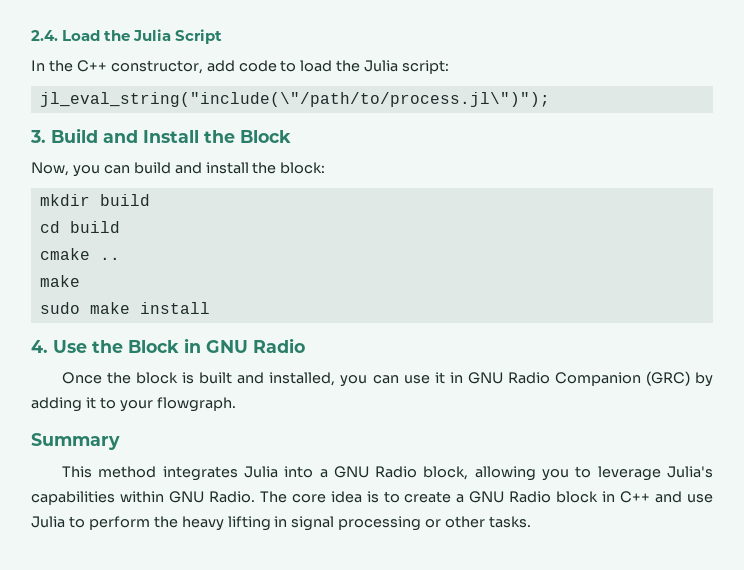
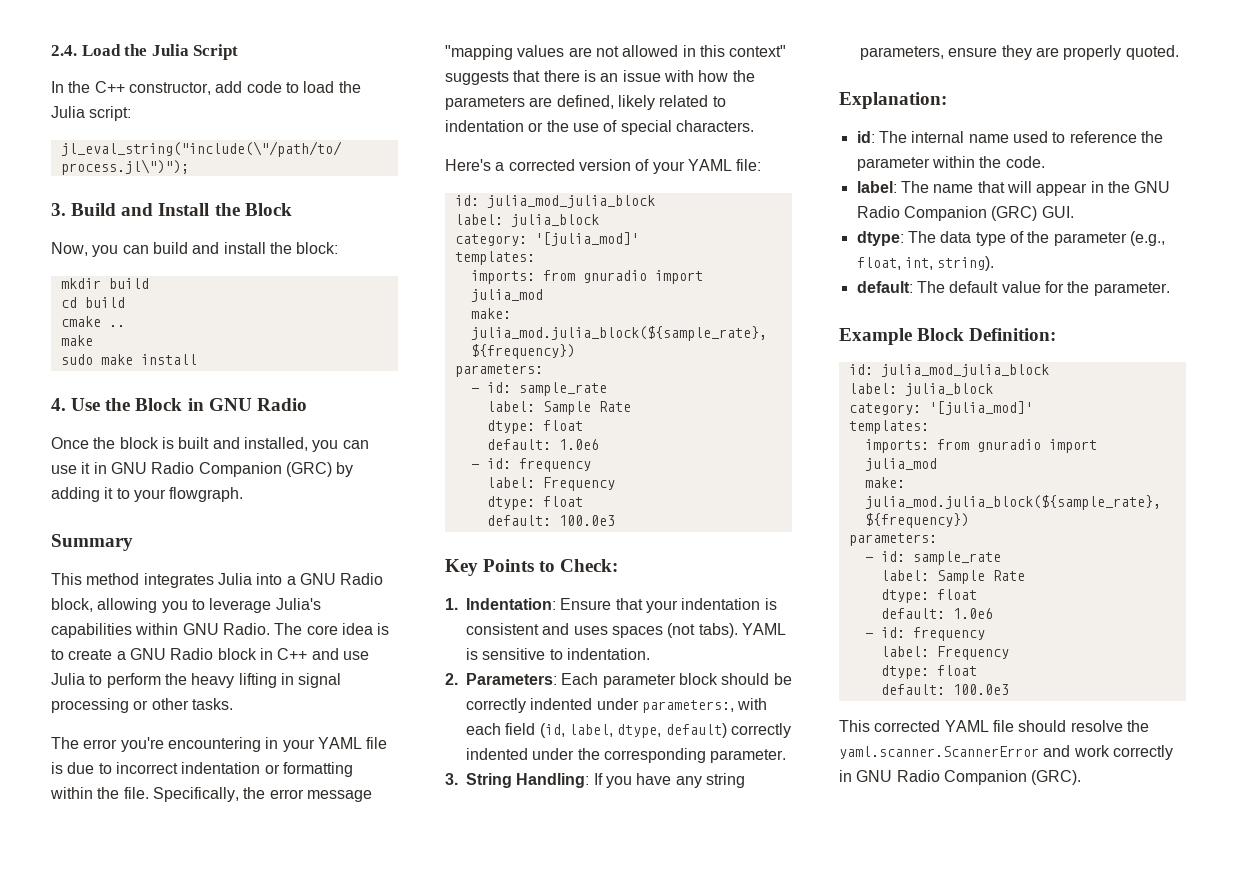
+ The error you're encountering in your YAML file is due to incorrect indentation or formatting within the file. Specifically, the error message "mapping values are not allowed in this context" suggests that there is an issue with how the parameters are defined, likely related to indentation or the use of special characters.
+ Here's a corrected version of your YAML file:
+ id: julia_mod_julia_block
+ label: julia_block
+ category: '[julia_mod]'
+ templates:
+ imports: from gnuradio import julia_mod
+ make: julia_mod.julia_block(${sample_rate}, ${frequency})
+ parameters:
+ - id: sample_rate
+ label: Sample Rate
+ dtype: float
+ default: 1.0e6
+ - id: frequency
+ label: Frequency
+ dtype: float
+ default: 100.0e3
+ Key Points to Check:
+ 1. Indentation: Ensure that your indentation is consistent and uses spaces (not tabs). YAML is sensitive to indentation.
+ 2. Parameters: Each parameter block should be correctly indented under parameters:, with each field (id, label, dtype, default) correctly indented under the corresponding parameter.
+ 3. String Handling: If you have any string parameters, ensure they are properly quoted.
+ Explanation:
+ id: The internal name used to reference the parameter within the code.
+ label: The name that will appear in the GNU Radio Companion (GRC) GUI.
+ dtype: The data type of the parameter (e.g., float, int, string).
+ default: The default value for the parameter.
+ Example Block Definition:
+ id: julia_mod_julia_block
+ label: julia_block
+ category: '[julia_mod]'
+ templates:
+ imports: from gnuradio import julia_mod
+ make: julia_mod.julia_block(${sample_rate}, ${frequency})
+ parameters:
+ - id: sample_rate
+ label: Sample Rate
+ dtype: float
+ default: 1.0e6
+ - id: frequency
+ label: Frequency
+ dtype: float
+ default: 100.0e3
+ This corrected YAML file should resolve the yaml.scanner.ScannerError and work correctly in GNU Radio Companion (GRC).

